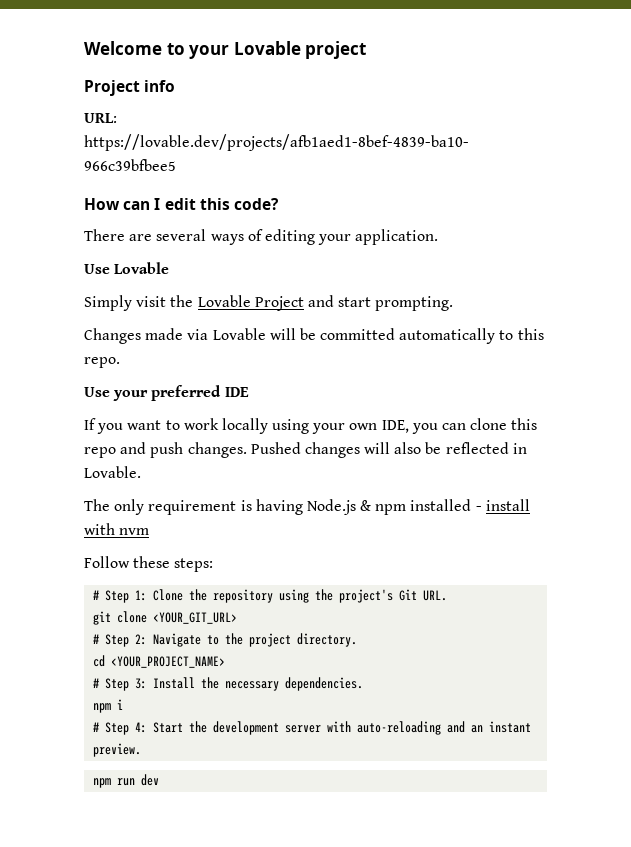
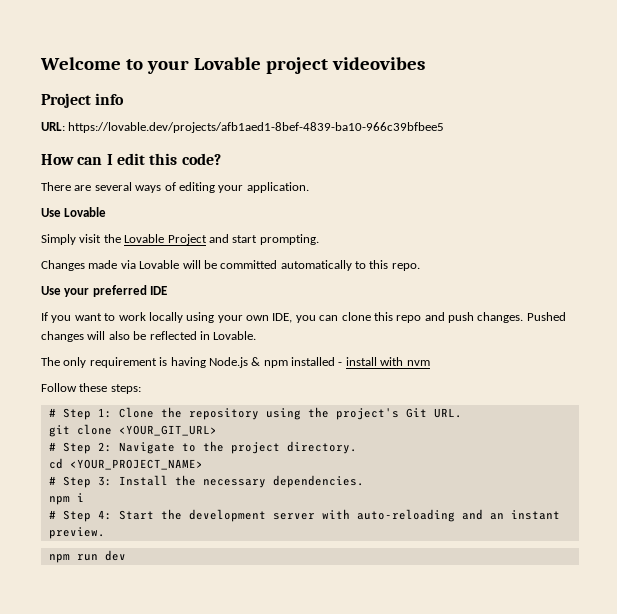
- Welcome to your Lovable project
+ Welcome to your Lovable project videovibes

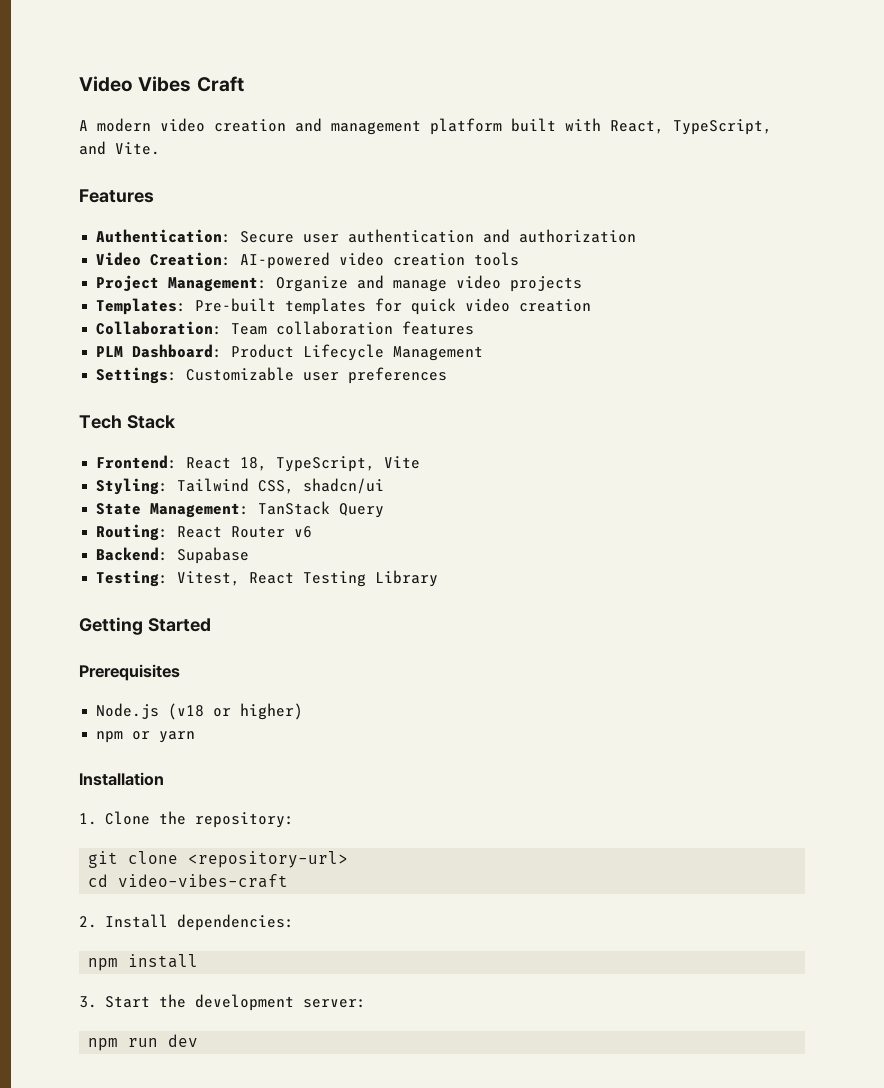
- Welcome to your Lovable project videovibes
- Project info
- URL: https://lovable.dev/projects/afb1aed1-8bef-4839-ba10-966c39bfbee5
- How can I edit this code?
- There are several ways of editing your application.
- Use Lovable
- Simply visit the Lovable Project and start prompting.
- Changes made via Lovable will be committed automatically to this repo.
- Use your preferred IDE
- If you want to work locally using your own IDE, you can clone this repo and push changes. Pushed changes will also be reflected in Lovable.
- The only requirement is having Node.js & npm installed - install with nvm
- Follow these steps:
- # Step 1: Clone the repository using the project's Git URL.
- git clone <YOUR_GIT_URL>
- # Step 2: Navigate to the project directory.
- cd <YOUR_PROJECT_NAME>
- # Step 3: Install the necessary dependencies.
- npm i
- # Step 4: Start the development server with auto-reloading and an instant preview.
+ Video Vibes Craft
+ A modern video creation and management platform built with React, TypeScript, and Vite.
+ Features
+ Authentication: Secure user authentication and authorization
+ Video Creation: AI-powered video creation tools
+ Project Management: Organize and manage video projects
+ Templates: Pre-built templates for quick video creation
+ Collaboration: Team collaboration features
+ PLM Dashboard: Product Lifecycle Management
+ Settings: Customizable user preferences
+ Tech Stack
+ Frontend: React 18, TypeScript, Vite
+ Styling: Tailwind CSS, shadcn/ui
+ State Management: TanStack Query
+ Routing: React Router v6
+ Backend: Supabase
+ Testing: Vitest, React Testing Library
+ Getting Started
+ Prerequisites
+ Node.js (v18 or higher)
+ npm or yarn
+ Installation
+ 1. Clone the repository:
+ git clone <repository-url>
+ cd video-vibes-craft
+ 2. Install dependencies:
+ npm install
+ 3. Start the development server:

